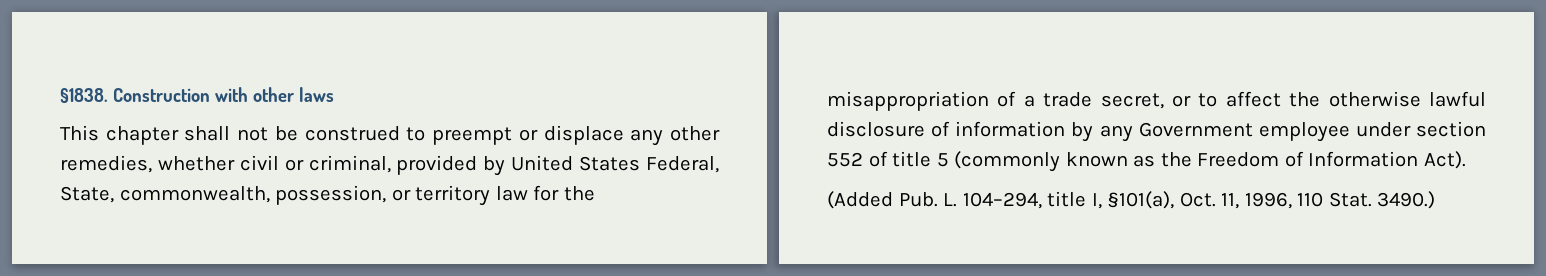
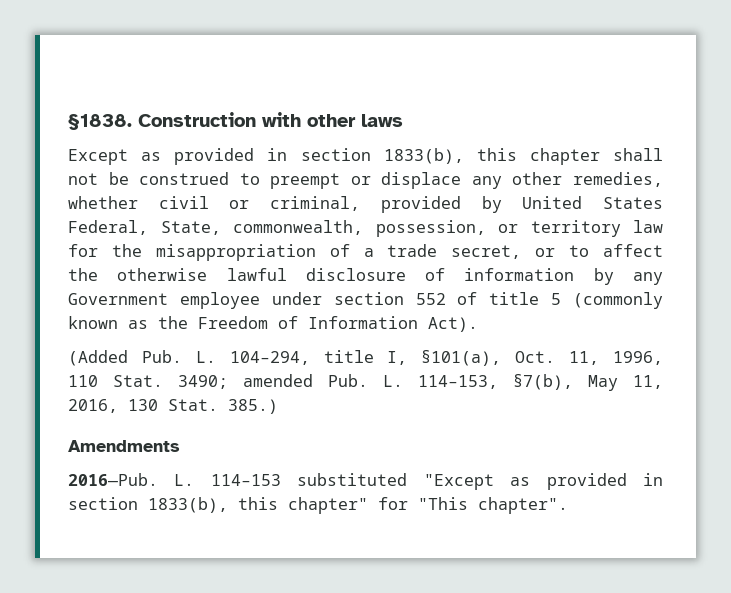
- This chapter shall not be construed to preempt or displace any other remedies, whether civil or criminal, provided by United States Federal, State, commonwealth, possession, or territory law for the misappropriation of a trade secret, or to affect the otherwise lawful disclosure of information by any Government employee under section 552 of title 5 (commonly known as the Freedom of Information Act).
+ Except as provided in section 1833(b), this chapter shall not be construed to preempt or displace any other remedies, whether civil or criminal, provided by United States Federal, State, commonwealth, possession, or territory law for the misappropriation of a trade secret, or to affect the otherwise lawful disclosure of information by any Government employee under section 552 of title 5 (commonly known as the Freedom of Information Act).
- 3490.)
+ 3490; amended Pub. L. 114–153, §7(b), May 11, 2016, 130 Stat. 385.)
+ Amendments
+ 2016—Pub. L. 114–153 substituted "Except as provided in section 1833(b), this chapter" for "This chapter".

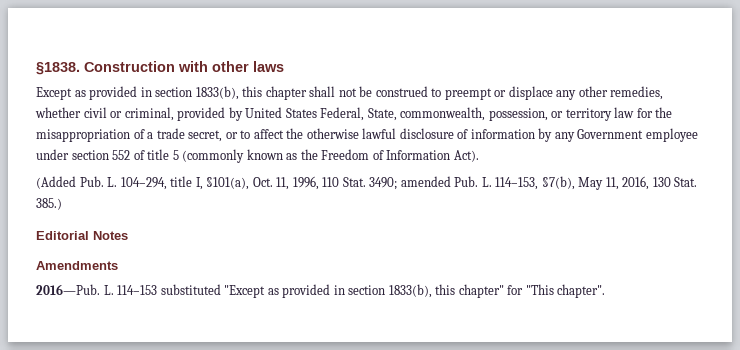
+ Editorial Notes

